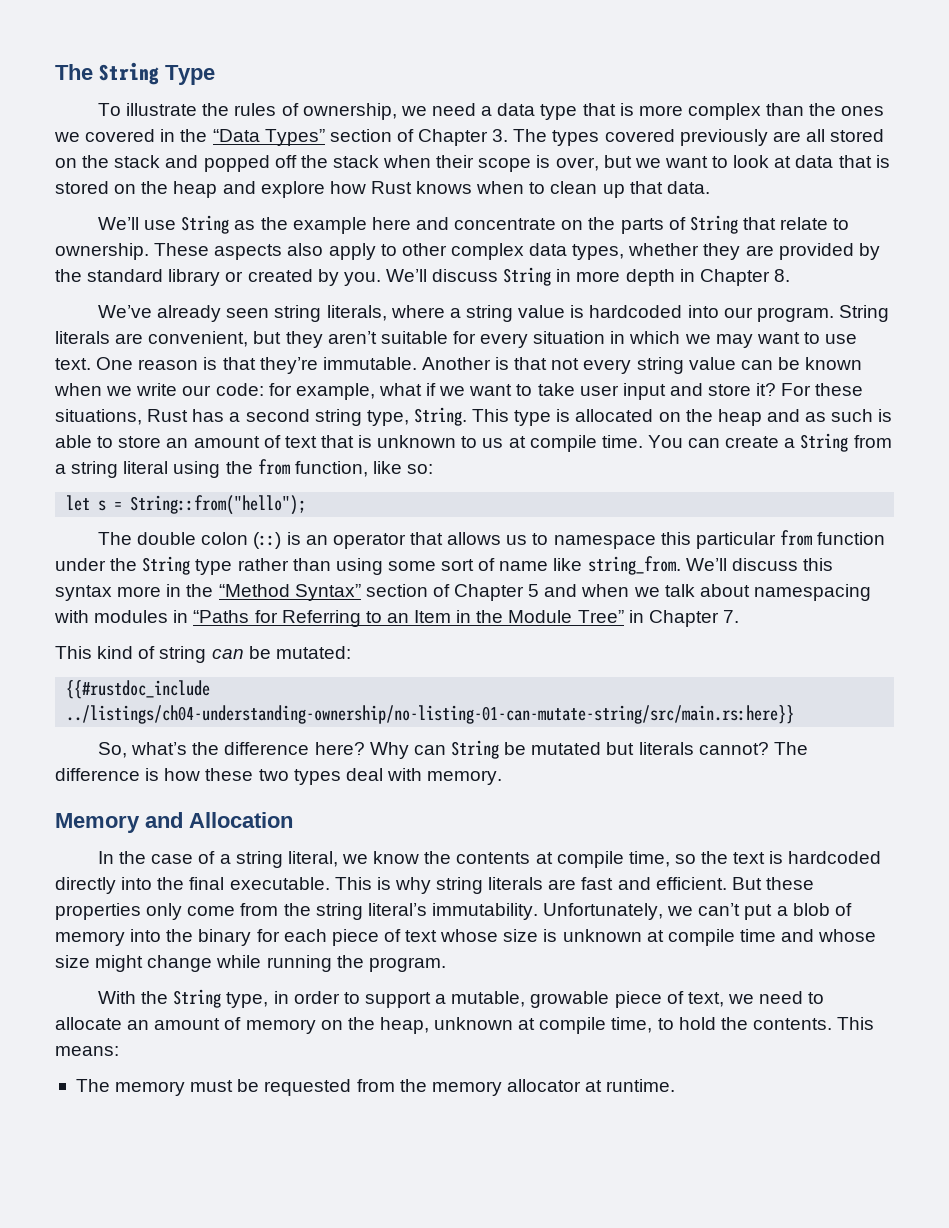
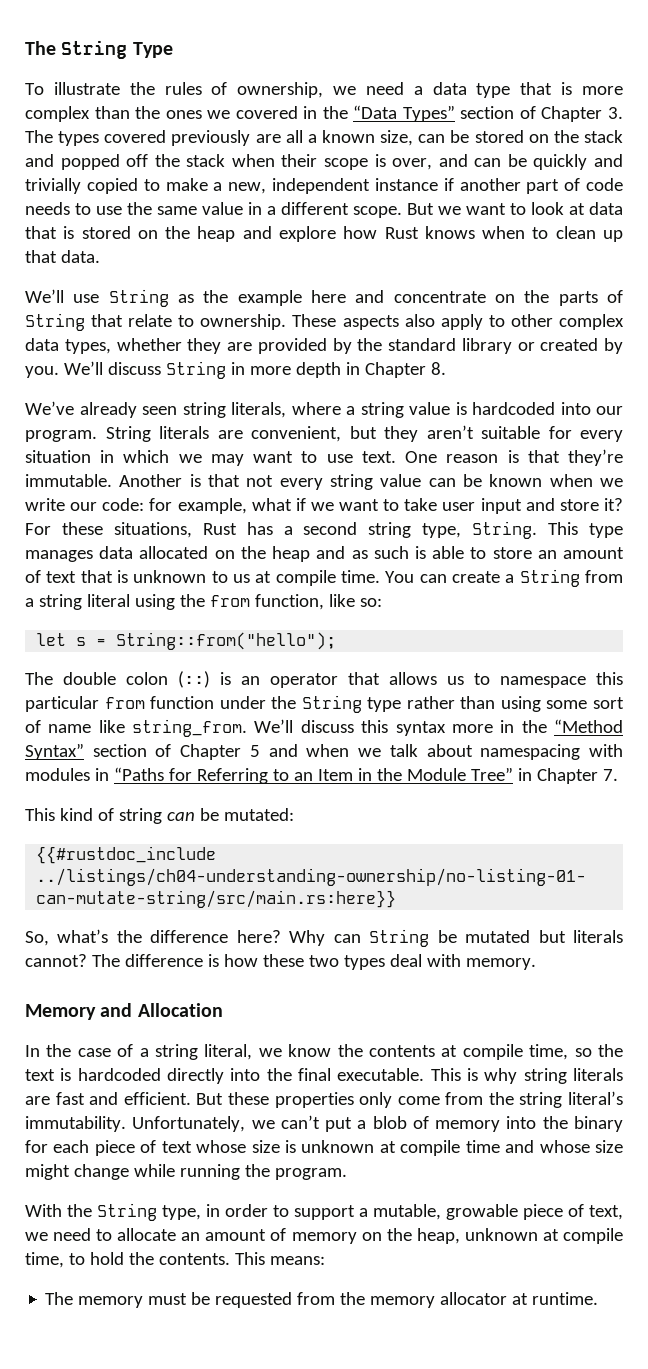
- To illustrate the rules of ownership, we need a data type that is more complex than the ones we covered in the “Data Types” section of Chapter 3. The types covered previously are all stored on the stack and popped off the stack when their scope is over, but we want to look at data that is stored on the heap and explore how Rust knows when to clean up that data.
+ To illustrate the rules of ownership, we need a data type that is more complex than the ones we covered in the “Data Types” section of Chapter 3. The types covered previously are all a known size, can be stored on the stack and popped off the stack when their scope is over, and can be quickly and trivially copied to make a new, independent instance if another part of code needs to use the same value in a different scope. But we want to look at data that is stored on the heap and explore how Rust knows when to clean up that data.
- This type is allocated on the heap and as such is able to store an amount of text that is unknown to us at compile time.
+ This type manages data allocated on the heap and as such is able to store an amount of text that is unknown to us at compile time.

